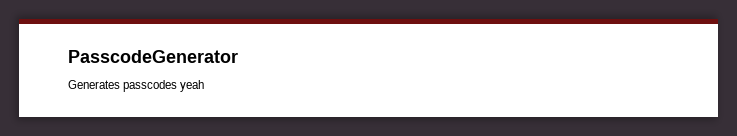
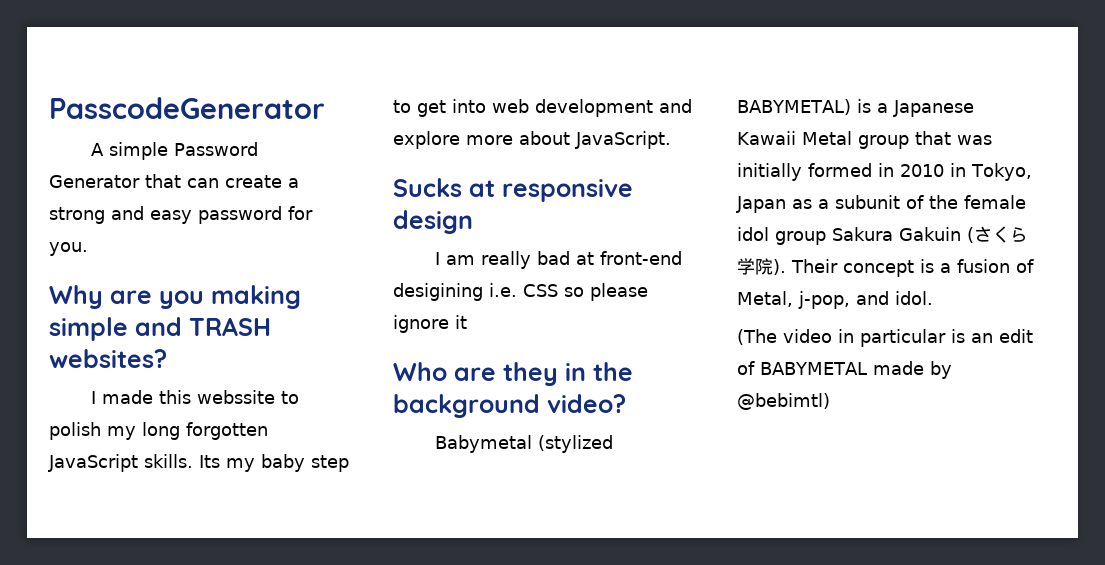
- Generates passcodes yeah
+ A simple Password Generator that can create a strong and easy password for you.
+ Why are you making simple and TRASH websites?
+ I made this webssite to polish my long forgotten JavaScript skills. Its my baby step to get into web development and explore more about JavaScript.
+ Sucks at responsive design
+ I am really bad at front-end desigining i.e. CSS so please ignore it
+ Who are they in the background video?
+ Babymetal (stylized BABYMETAL) is a Japanese Kawaii Metal group that was initially formed in 2010 in Tokyo, Japan as a subunit of the female idol group Sakura Gakuin (さくら学院). Their concept is a fusion of Metal, j-pop, and idol.
+ (The video in particular is an edit of BABYMETAL made by @bebimtl)

